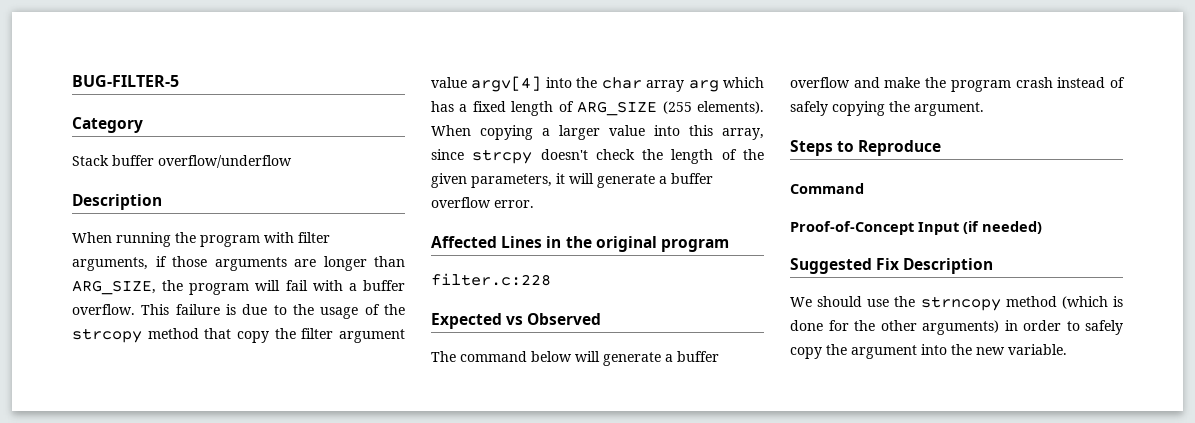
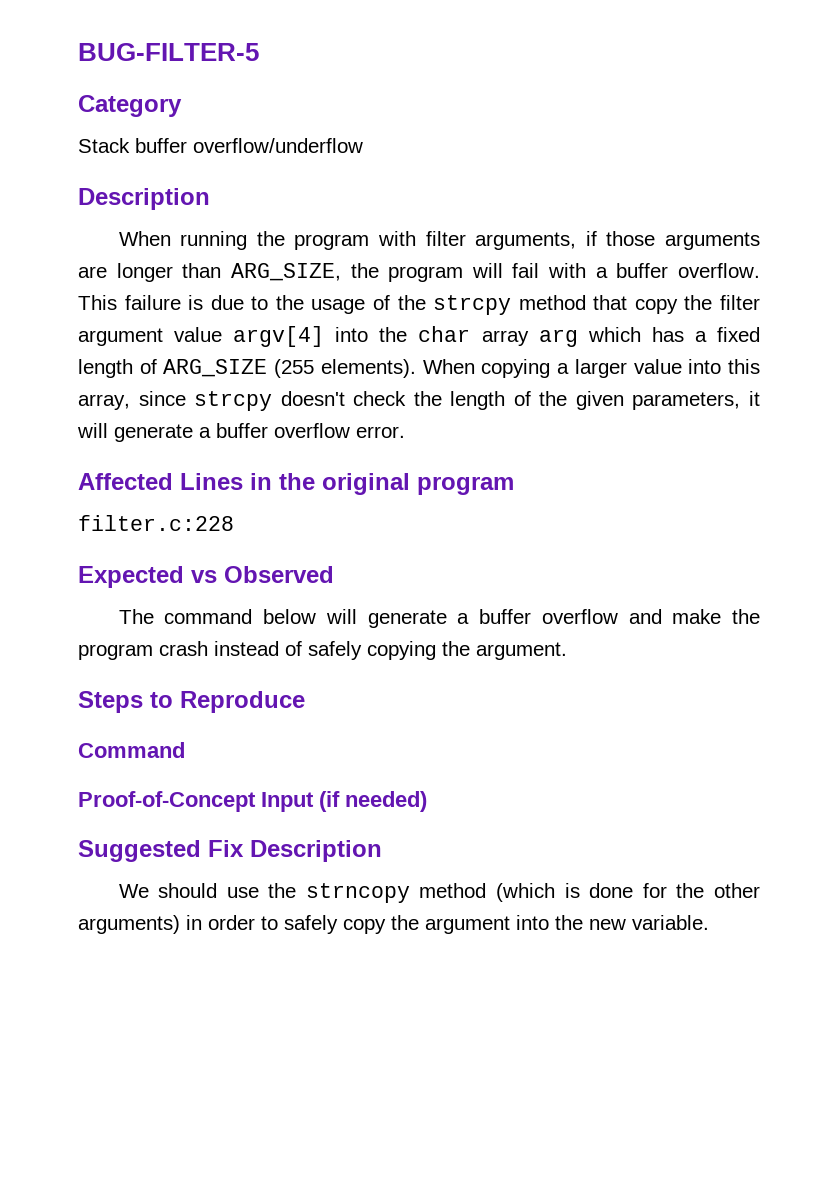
- This failure is due to the usage of the strcopy method that copy the filter argument value argv[4] into the char array arg which has a fixed length of ARG_SIZE (255 elements).
+ This failure is due to the usage of the strcpy method that copy the filter argument value argv[4] into the char array arg which has a fixed length of ARG_SIZE (255 elements).

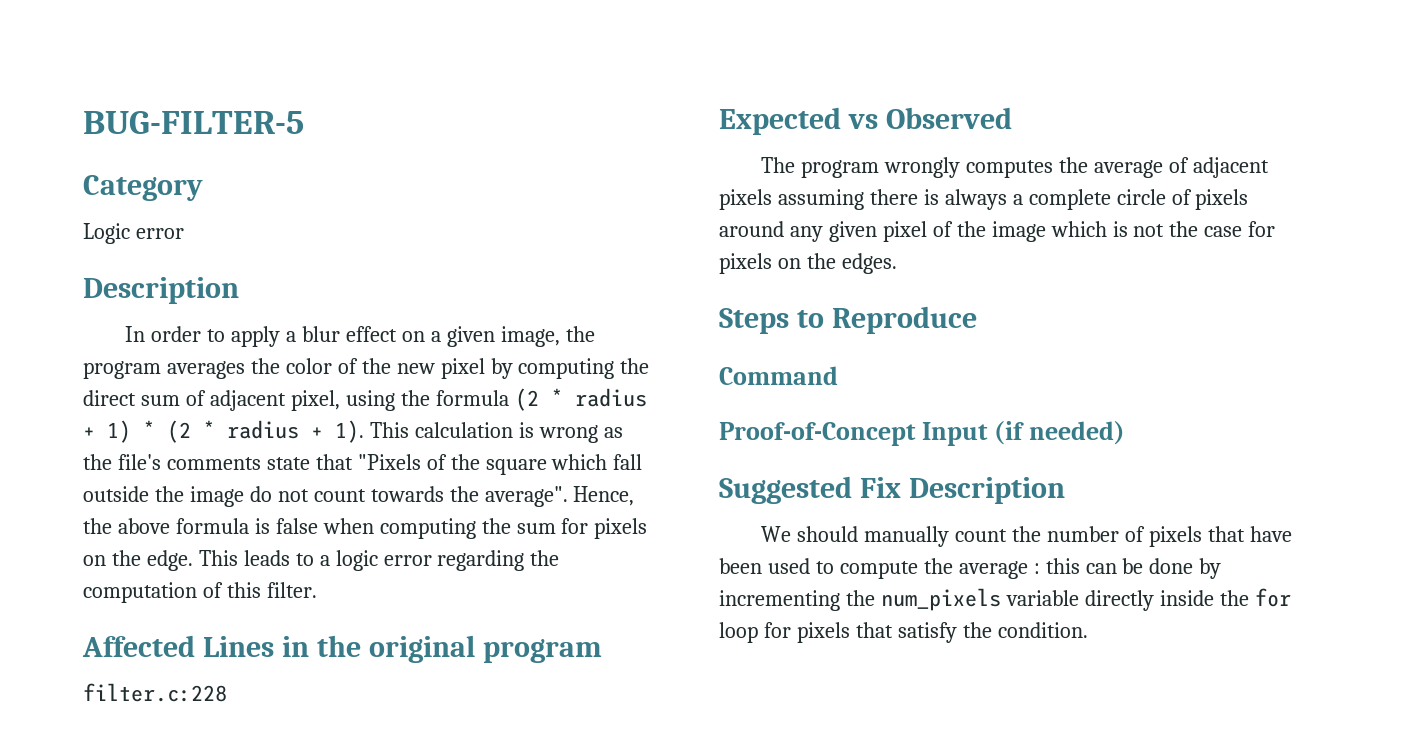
- Stack buffer overflow/underflow
+ Logic error
  Description
- When running the program with filter arguments, if those arguments are longer than ARG_SIZE, the program will fail with a buffer overflow. This failure is due to the usage of the strcpy method that copy the filter argument value argv[4] into the char array arg which has a fixed length of ARG_SIZE (255 elements). When copying a larger value into this array, since strcpy doesn't check the length of the given parameters, it will generate a buffer overflow error.
+ In order to apply a blur effect on a given image, the program averages the color of the new pixel by computing the direct sum of adjacent pixel, using the formula (2 * radius + 1) * (2 * radius + 1). This calculation is wrong as the file's comments state that "Pixels of the square which fall outside the image do not count towards the average". Hence, the above formula is false when computing the sum for pixels on the edge. This leads to a logic error regarding the computation of this filter.
- The command below will generate a buffer overflow and make the program crash instead of safely copying the argument.
+ The program wrongly computes the average of adjacent pixels assuming there is always a complete circle of pixels around any given pixel of the image which is not the case for pixels on the edges.
- We should use the strncopy method (which is done for the other arguments) in order to safely copy the argument into the new variable.
+ We should manually count the number of pixels that have been used to compute the average : this can be done by incrementing the num_pixels variable directly inside the for loop for pixels that satisfy the condition.

